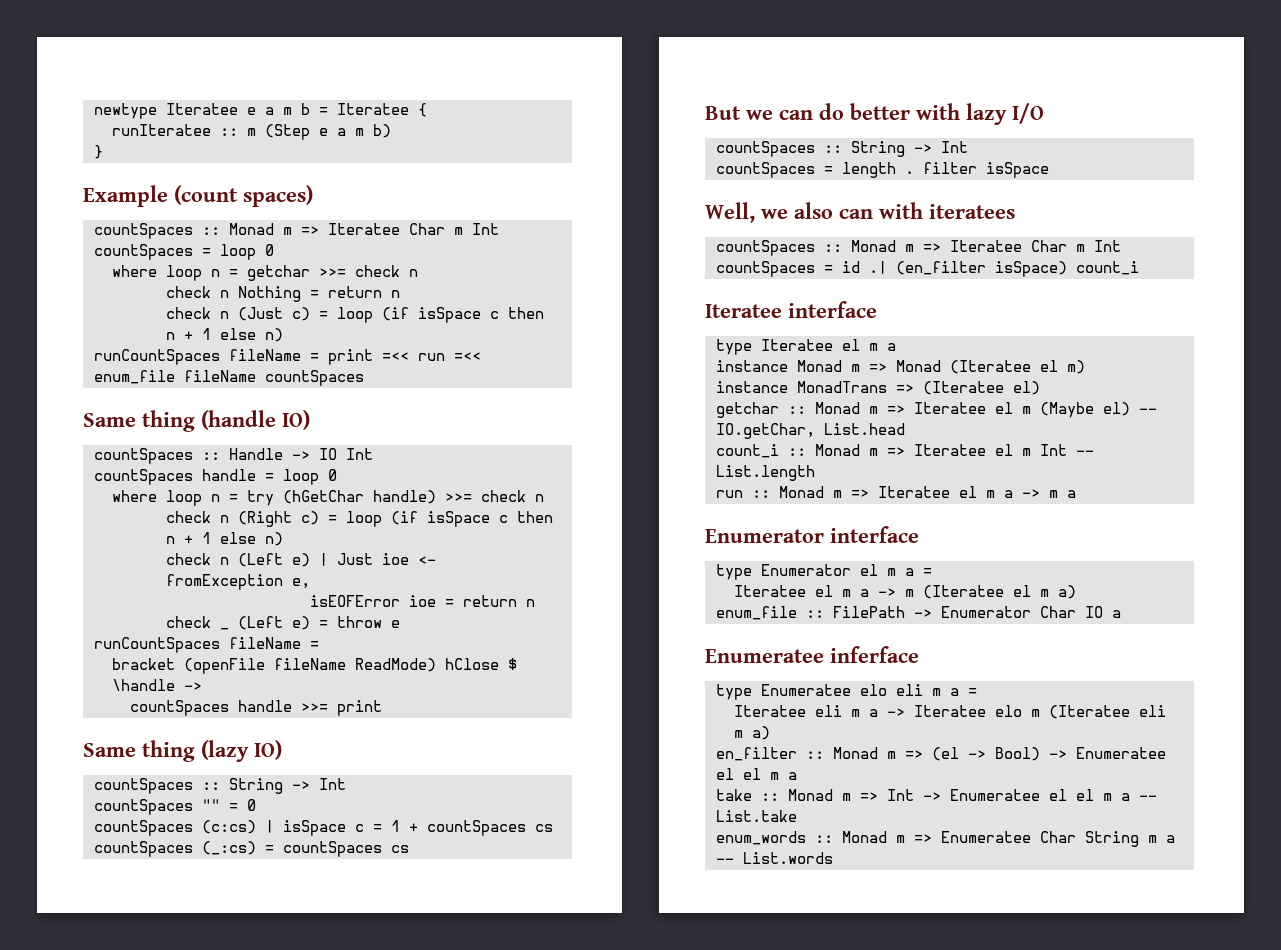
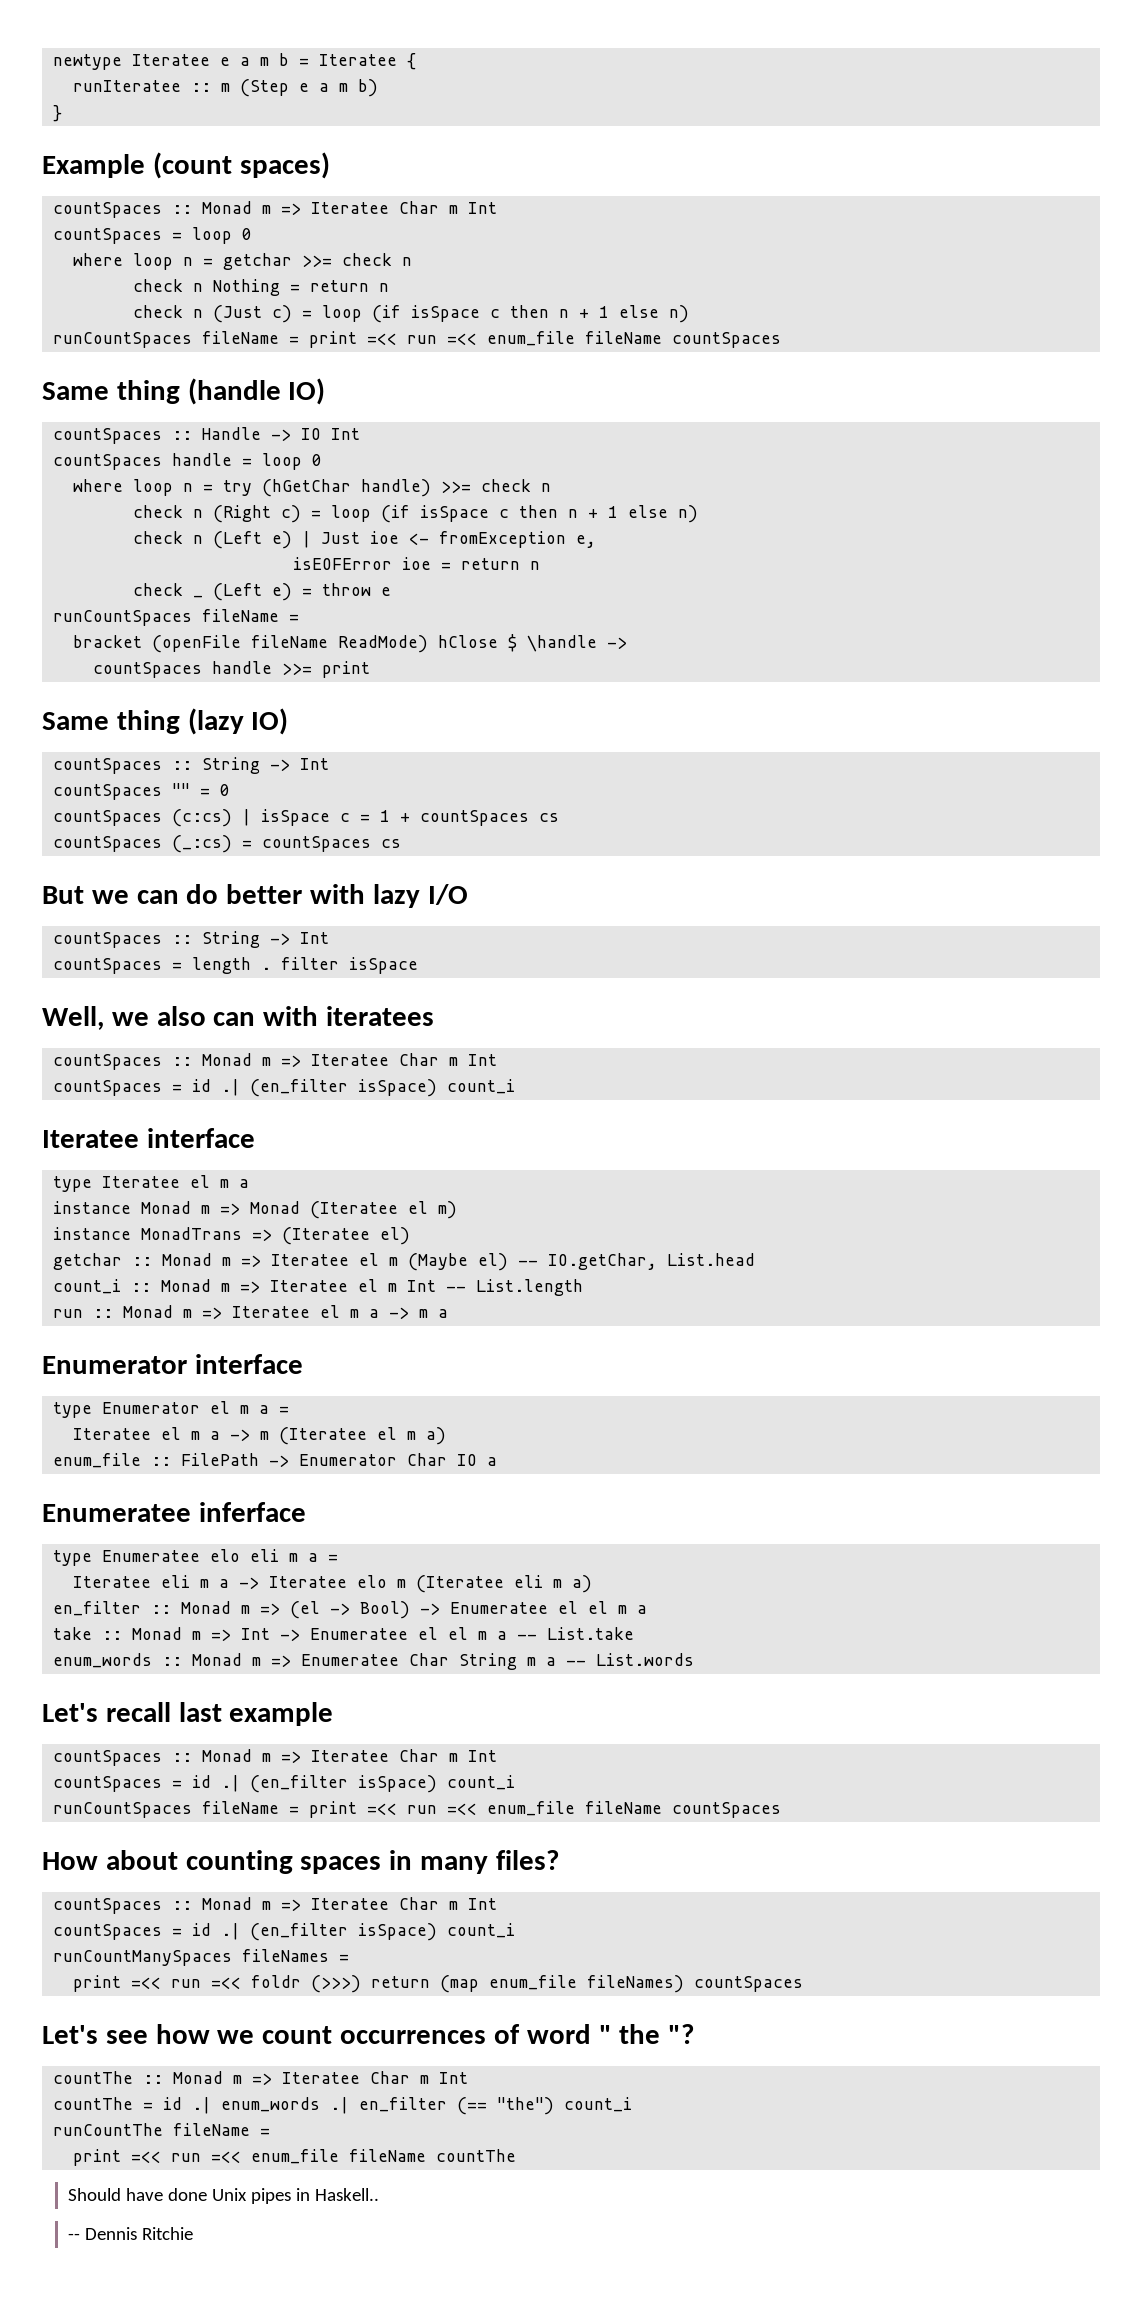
+ Let's recall last example
+ countSpaces :: Monad m => Iteratee Char m Int
+ countSpaces = id .| (en_filter isSpace) count_i
+ runCountSpaces fileName = print =<< run =<< enum_file fileName countSpaces
+ How about counting spaces in many files?
+ countSpaces :: Monad m => Iteratee Char m Int
+ countSpaces = id .| (en_filter isSpace) count_i
+ runCountManySpaces fileNames =
+ print =<< run =<< foldr (>>>) return (map enum_file fileNames) countSpaces
+ Let's see how we count occurrences of word " the "?
+ countThe :: Monad m => Iteratee Char m Int
+ countThe = id .| enum_words .| en_filter (== "the") count_i
+ runCountThe fileName =
+ print =<< run =<< enum_file fileName countThe
+ Should have done Unix pipes in Haskell..
+ -- Dennis Ritchie

